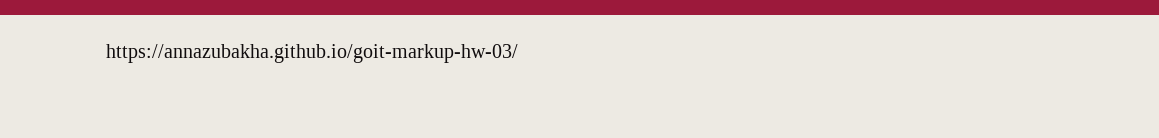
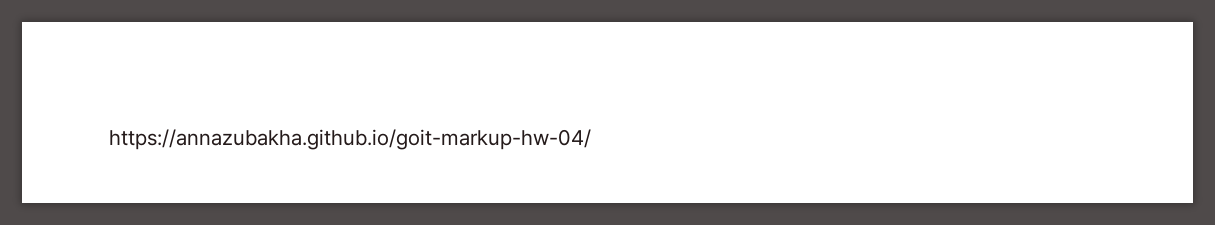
- https://annazubakha.github.io/goit-markup-hw-03/
+ https://annazubakha.github.io/goit-markup-hw-04/

